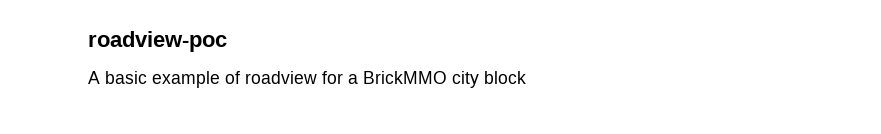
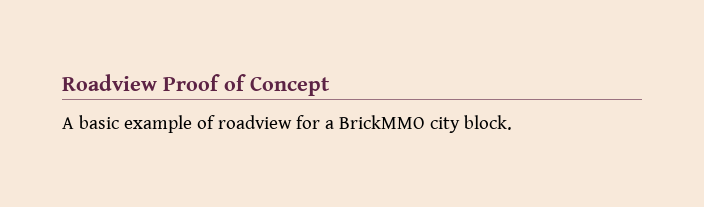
- roadview-poc
+ Roadview Proof of Concept
- A basic example of roadview for a BrickMMO city block
+ A basic example of roadview for a BrickMMO city block.

